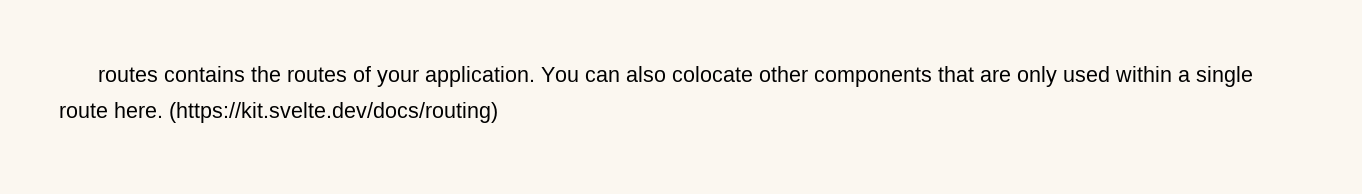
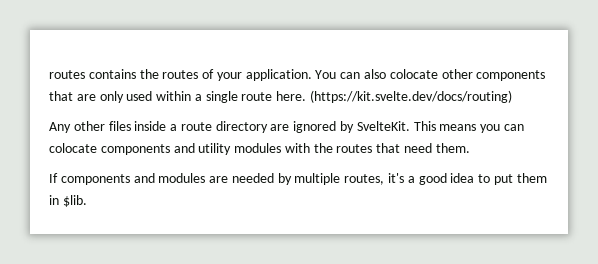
+ Any other files inside a route directory are ignored by SvelteKit. This means you can colocate components and utility modules with the routes that need them.
+ If components and modules are needed by multiple routes, it's a good idea to put them in $lib.

